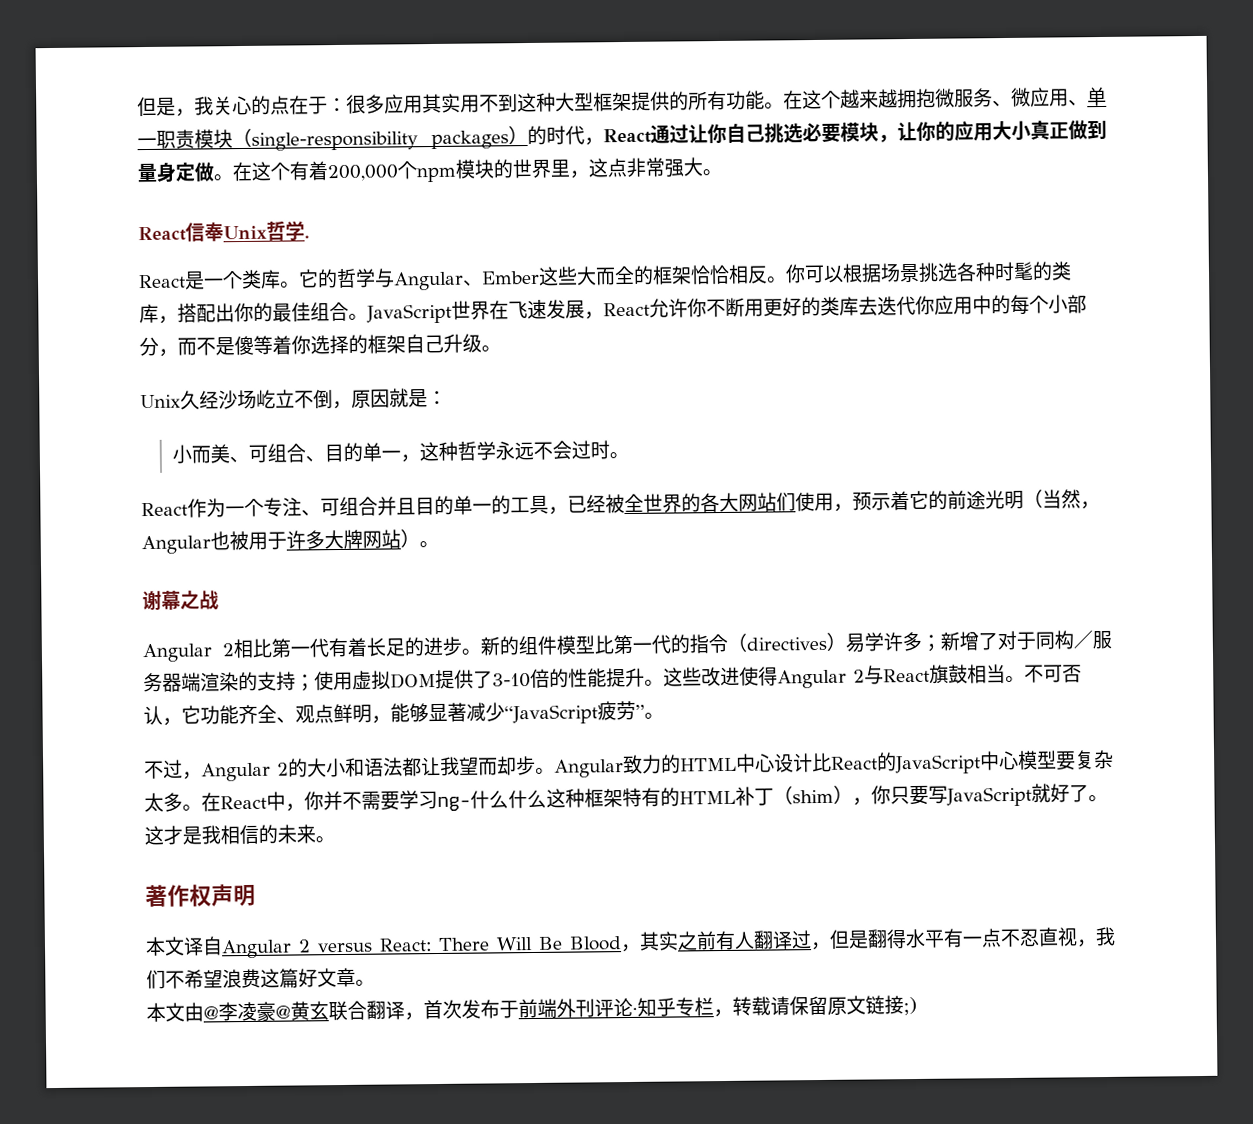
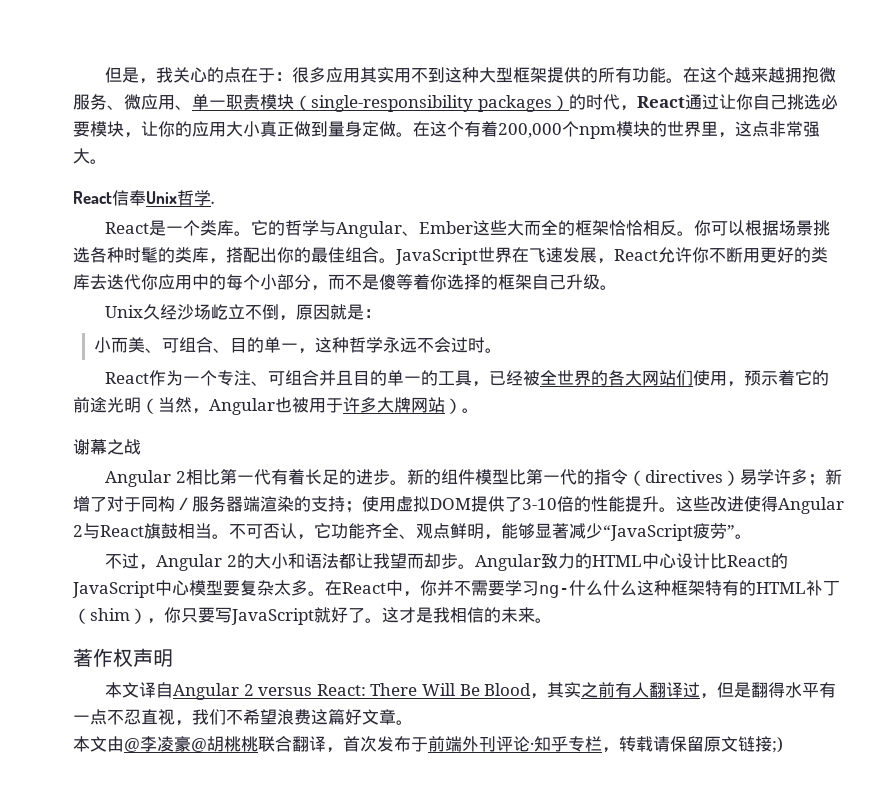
- 本文由@李凌豪@黄玄联合翻译，首次发布于前端外刊评论·知乎专栏，转载请保留原文链接;)
+ 本文由@李凌豪@胡桃桃联合翻译，首次发布于前端外刊评论·知乎专栏，转载请保留原文链接;)

